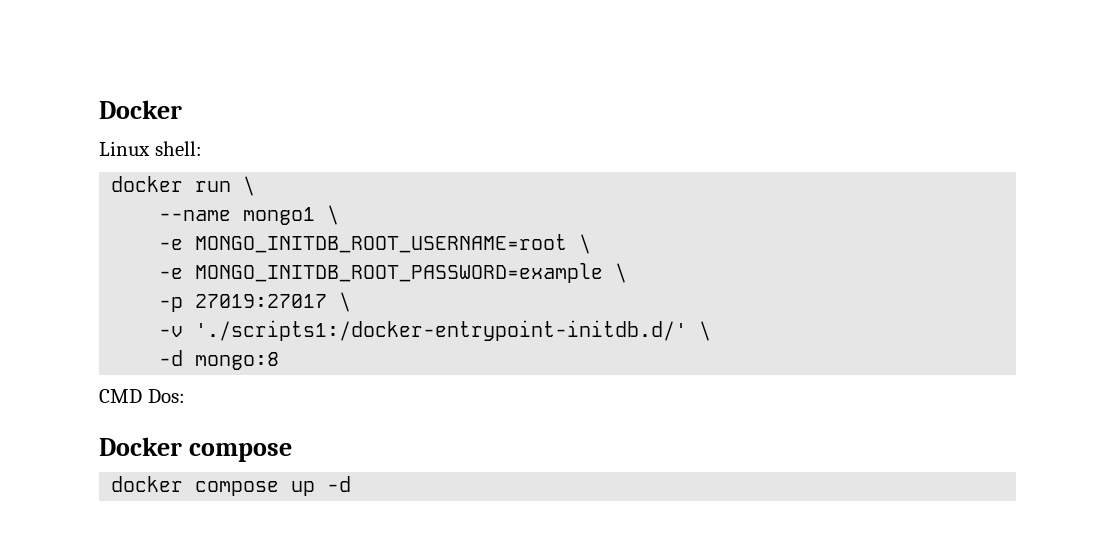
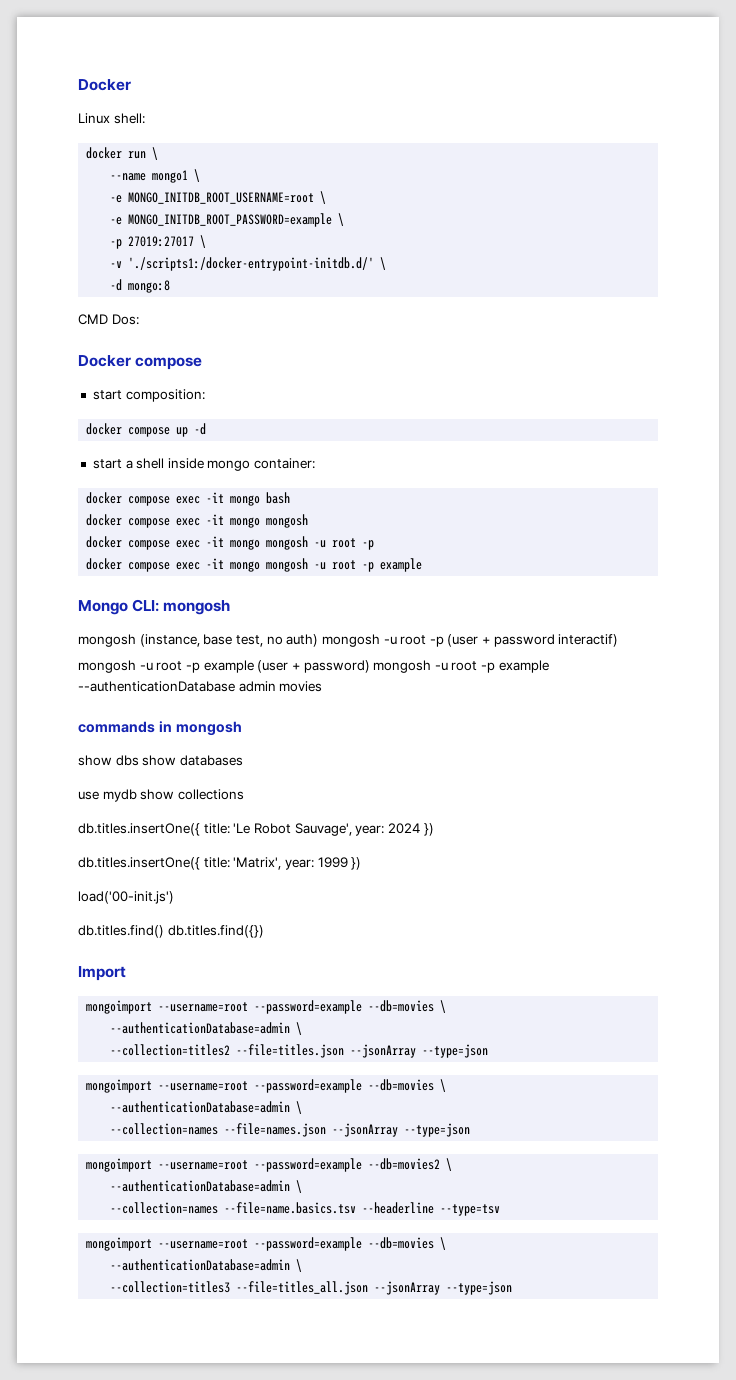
+ start composition:
+ start a shell inside mongo container:
+ docker compose exec -it mongo bash
+ docker compose exec -it mongo mongosh
+ docker compose exec -it mongo mongosh -u root -p
+ docker compose exec -it mongo mongosh -u root -p example
+ Mongo CLI: mongosh
+ mongosh (instance, base test, no auth) mongosh -u root -p (user + password interactif)
+ mongosh -u root -p example (user + password) mongosh -u root -p example --authenticationDatabase admin movies
+ commands in mongosh
+ show dbs show databases
+ use mydb show collections
+ db.titles.insertOne({ title: 'Le Robot Sauvage', year: 2024 })
+ db.titles.insertOne({ title: 'Matrix', year: 1999 })
+ load('00-init.js')
+ db.titles.find() db.titles.find({})
+ Import
+ mongoimport --username=root --password=example --db=movies \
+ --authenticationDatabase=admin \
+ --collection=titles2 --file=titles.json --jsonArray --type=json
+ mongoimport --username=root --password=example --db=movies \
+ --authenticationDatabase=admin \
+ --collection=names --file=names.json --jsonArray --type=json
+ mongoimport --username=root --password=example --db=movies2 \
+ --authenticationDatabase=admin \
+ --collection=names --file=name.basics.tsv --headerline --type=tsv
+ mongoimport --username=root --password=example --db=movies \
+ --authenticationDatabase=admin \
+ --collection=titles3 --file=titles_all.json --jsonArray --type=json

